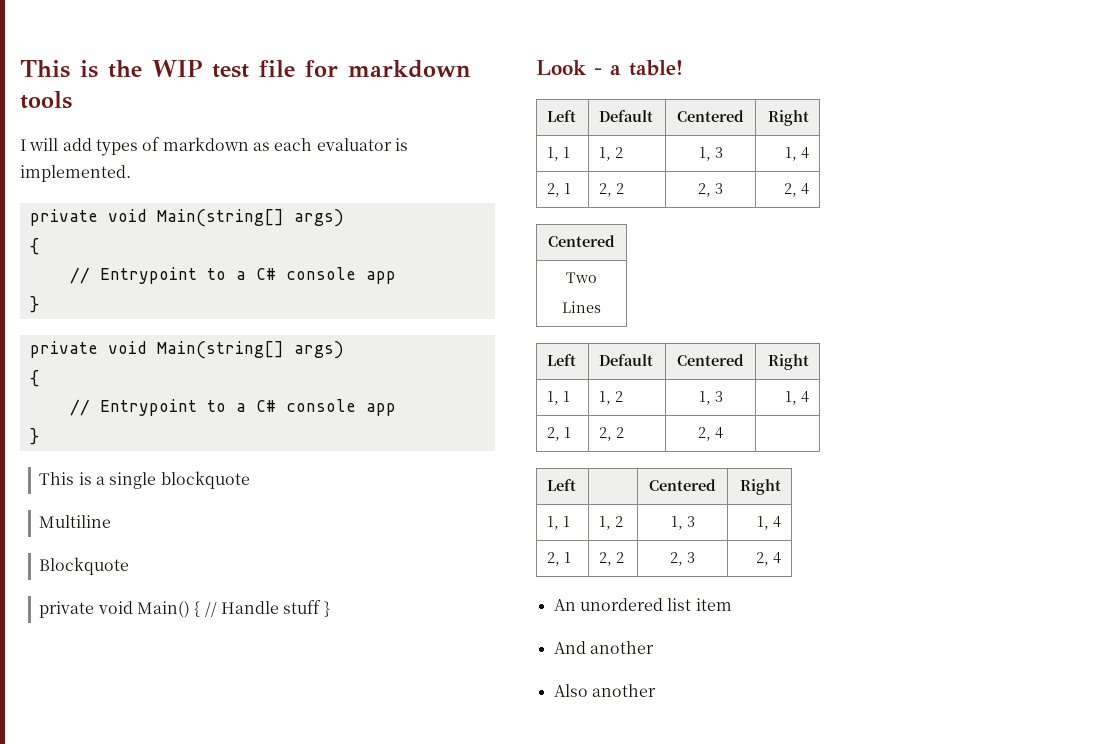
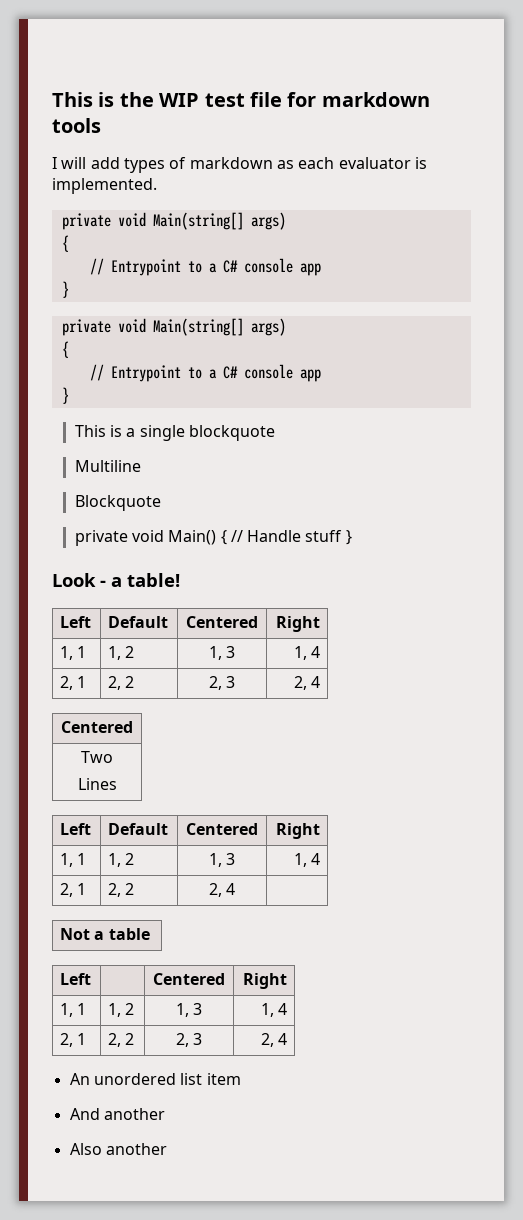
+ Not a table

